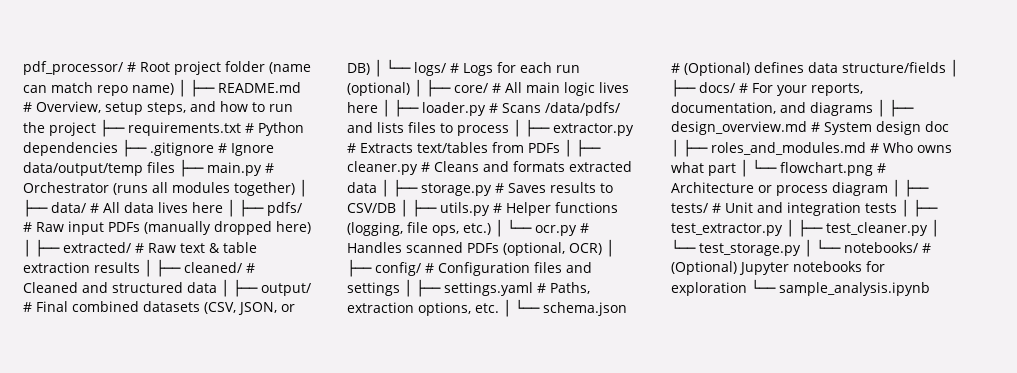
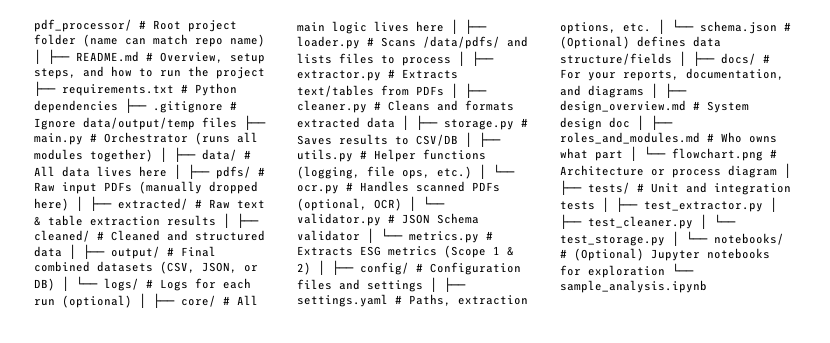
- pdf_processor/ # Root project folder (name can match repo name) │ ├── README.md # Overview, setup steps, and how to run the project ├── requirements.txt # Python dependencies ├── .gitignore # Ignore data/output/temp files ├── main.py # Orchestrator (runs all modules together) │ ├── data/ # All data lives here │ ├── pdfs/ # Raw input PDFs (manually dropped here) │ ├── extracted/ # Raw text & table extraction results │ ├── cleaned/ # Cleaned and structured data │ ├── output/ # Final combined datasets (CSV, JSON, or DB) │ └── logs/ # Logs for each run (optional) │ ├── core/ # All main logic lives here │ ├── loader.py # Scans /data/pdfs/ and lists files to process │ ├── extractor.py # Extracts text/tables from PDFs │ ├── cleaner.py # Cleans and formats extracted data │ ├── storage.py # Saves results to CSV/DB │ ├── utils.py # Helper functions (logging, file ops, etc.) │ └── ocr.py # Handles scanned PDFs (optional, OCR) │ ├── config/ # Configuration files and settings │ ├── settings.yaml # Paths, extraction options, etc. │ └── schema.json # (Optional) defines data structure/fields │ ├── docs/ # For your reports, documentation, and diagrams │ ├── design_overview.md # System design doc │ ├── roles_and_modules.md # Who owns what part │ └── flowchart.png # Architecture or process diagram │ ├── tests/ # Unit and integration tests │ ├── test_extractor.py │ ├── test_cleaner.py │ └── test_storage.py │ └── notebooks/ # (Optional) Jupyter notebooks for exploration └── sample_analysis.ipynb
+ pdf_processor/ # Root project folder (name can match repo name) │ ├── README.md # Overview, setup steps, and how to run the project ├── requirements.txt # Python dependencies ├── .gitignore # Ignore data/output/temp files ├── main.py # Orchestrator (runs all modules together) │ ├── data/ # All data lives here │ ├── pdfs/ # Raw input PDFs (manually dropped here) │ ├── extracted/ # Raw text & table extraction results │ ├── cleaned/ # Cleaned and structured data │ ├── output/ # Final combined datasets (CSV, JSON, or DB) │ └── logs/ # Logs for each run (optional) │ ├── core/ # All main logic lives here │ ├── loader.py # Scans /data/pdfs/ and lists files to process │ ├── extractor.py # Extracts text/tables from PDFs │ ├── cleaner.py # Cleans and formats extracted data │ ├── storage.py # Saves results to CSV/DB │ ├── utils.py # Helper functions (logging, file ops, etc.) │ └── ocr.py # Handles scanned PDFs (optional, OCR) │ └── validator.py # JSON Schema validator │ └── metrics.py # Extracts ESG metrics (Scope 1 & 2) │ ├── config/ # Configuration files and settings │ ├── settings.yaml # Paths, extraction options, etc. │ └── schema.json # (Optional) defines data structure/fields │ ├── docs/ # For your reports, documentation, and diagrams │ ├── design_overview.md # System design doc │ ├── roles_and_modules.md # Who owns what part │ └── flowchart.png # Architecture or process diagram │ ├── tests/ # Unit and integration tests │ ├── test_extractor.py │ ├── test_cleaner.py │ └── test_storage.py │ └── notebooks/ # (Optional) Jupyter notebooks for exploration └── sample_analysis.ipynb

